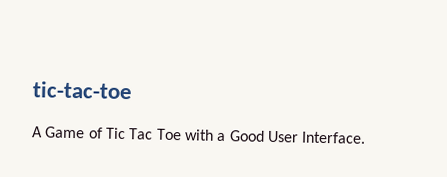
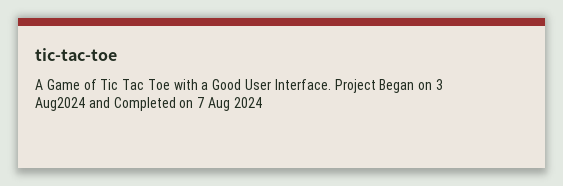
+ Project Began on 3 Aug2024 and Completed on 7 Aug 2024

